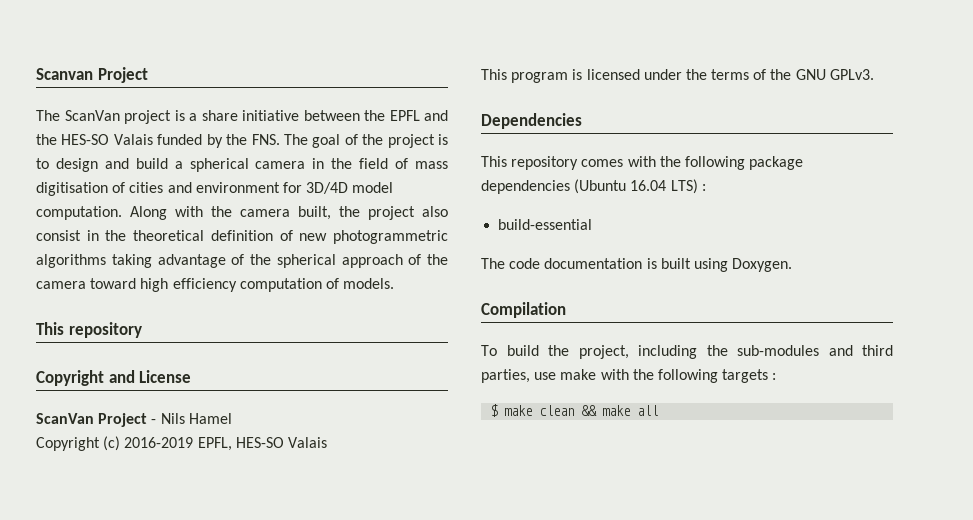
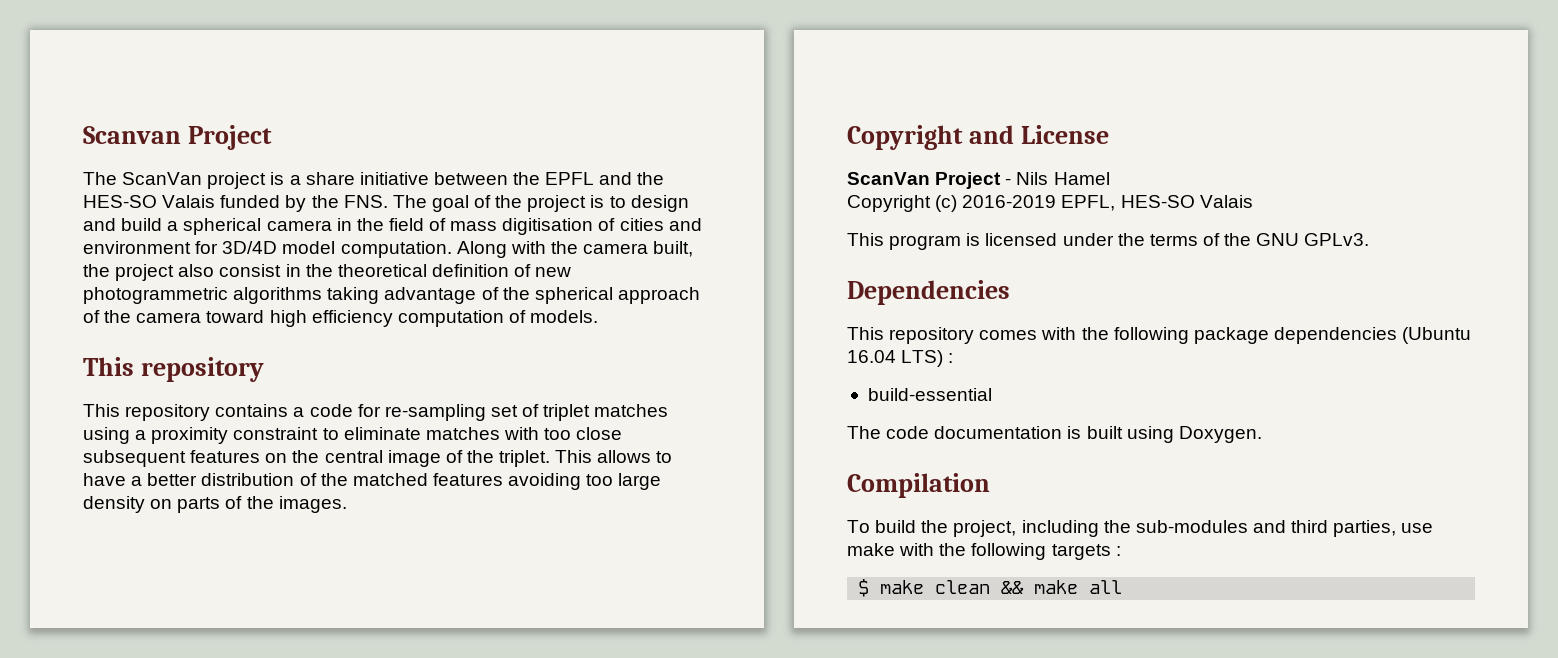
+ This repository contains a code for re-sampling set of triplet matches using a proximity constraint to eliminate matches with too close subsequent features on the central image of the triplet. This allows to have a better distribution of the matched features avoiding too large density on parts of the images.

